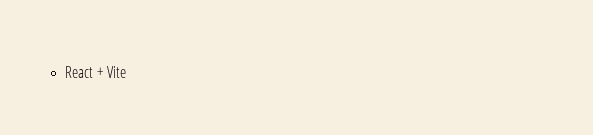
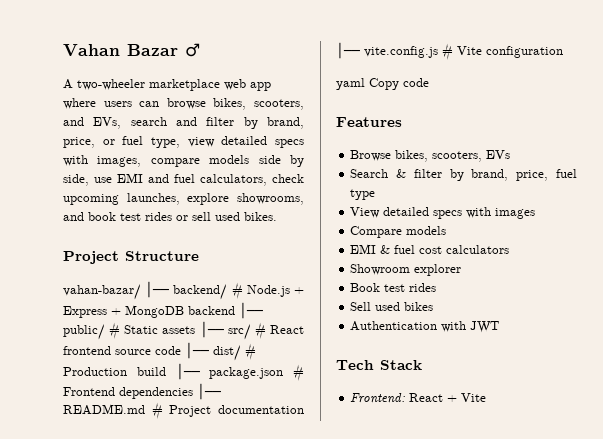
- React + Vite
+ Vahan Bazar ♂
+ A two-wheeler marketplace web app where users can browse bikes, scooters, and EVs, search and filter by brand, price, or fuel type, view detailed specs with images, compare models side by side, use EMI and fuel calculators, check upcoming launches, explore showrooms, and book test rides or sell used bikes.
+ Project Structure
+ vahan-bazar/ │── backend/ # Node.js + Express + MongoDB backend │── public/ # Static assets │── src/ # React frontend source code │── dist/ # Production build │── package.json # Frontend dependencies │── README.md # Project documentation │── vite.config.js # Vite configuration
+ yaml Copy code
+ Features
+ Browse bikes, scooters, EVs
+ Search & filter by brand, price, fuel type
+ View detailed specs with images
+ Compare models
+ EMI & fuel cost calculators
+ Showroom explorer
+ Book test rides
+ Sell used bikes
+ Authentication with JWT
+ Tech Stack
+ Frontend: React + Vite

